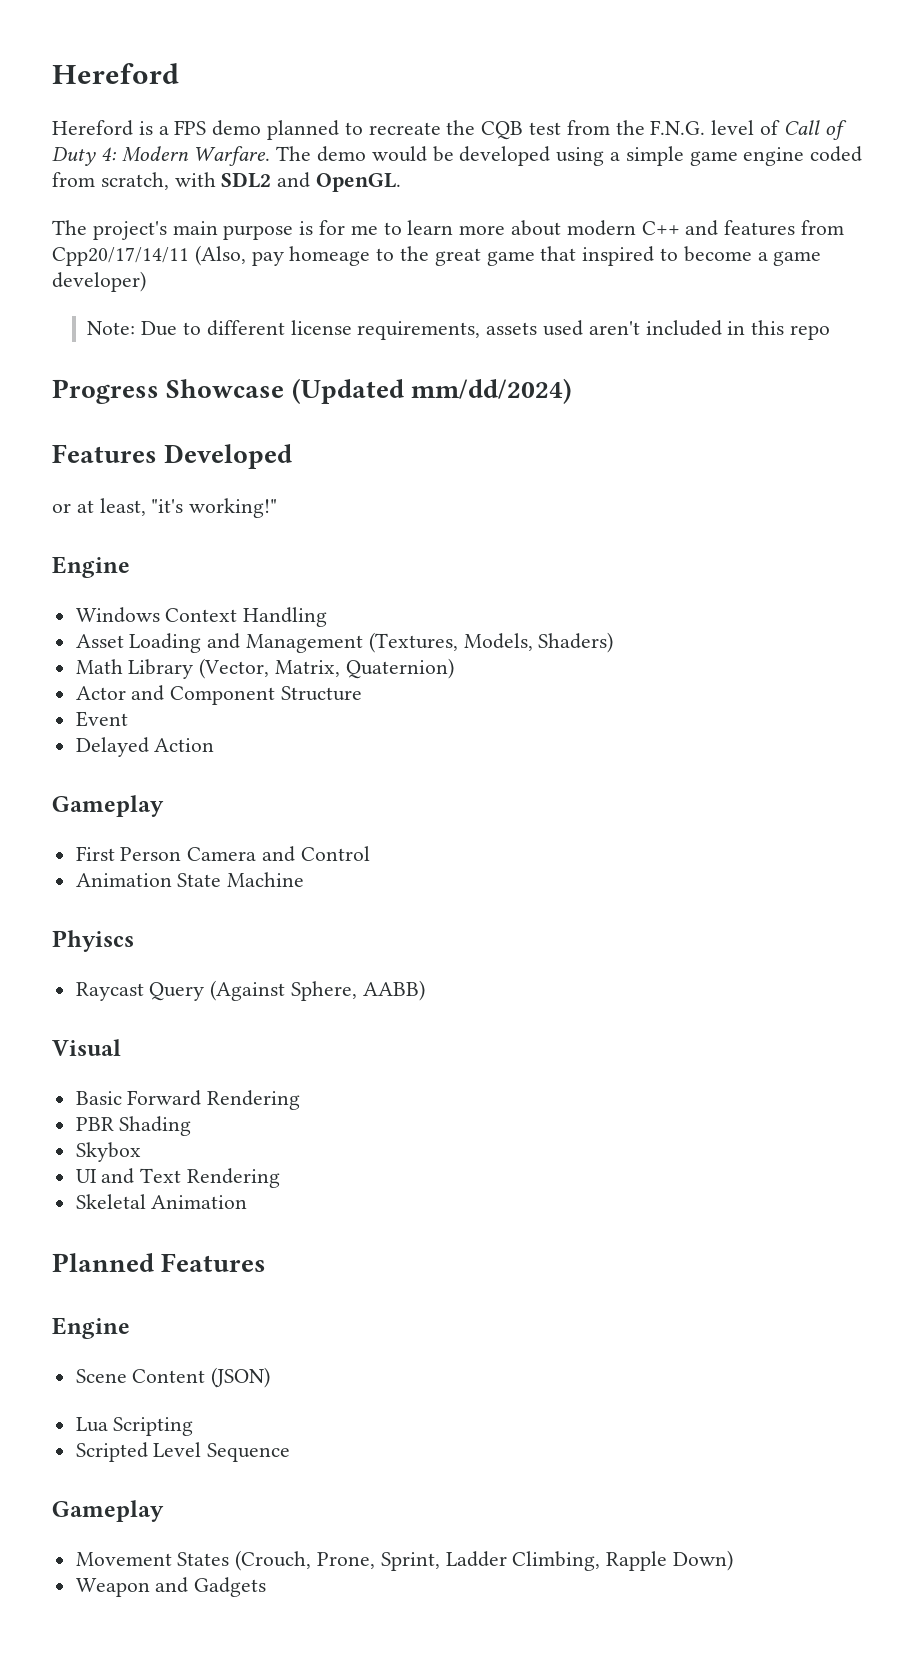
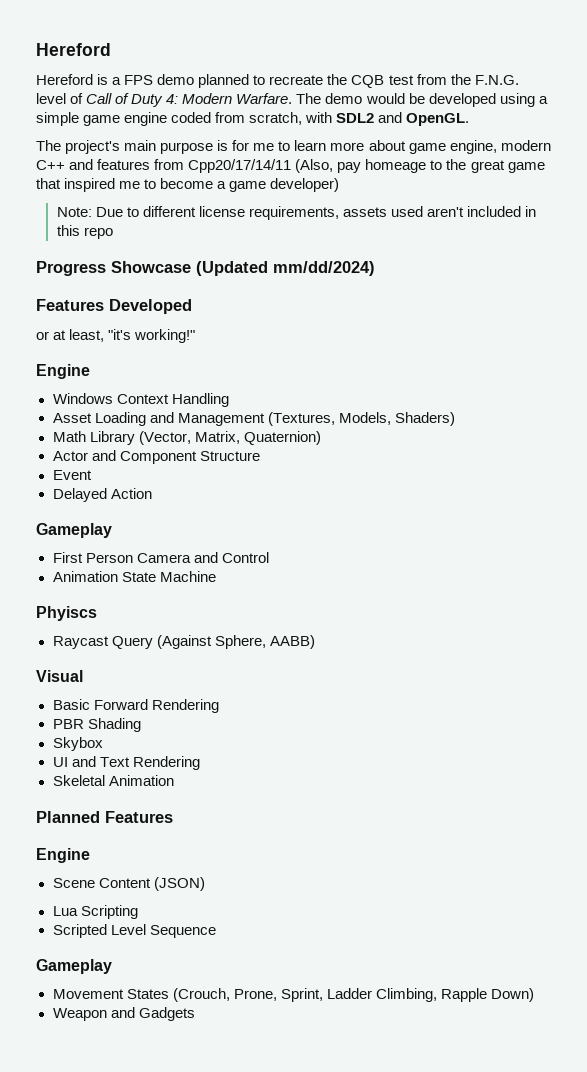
- The project's main purpose is for me to learn more about modern C++ and features from Cpp20/17/14/11 (Also, pay homeage to the great game that inspired to become a game developer)
+ The project's main purpose is for me to learn more about game engine, modern C++ and features from Cpp20/17/14/11 (Also, pay homeage to the great game that inspired me to become a game developer)

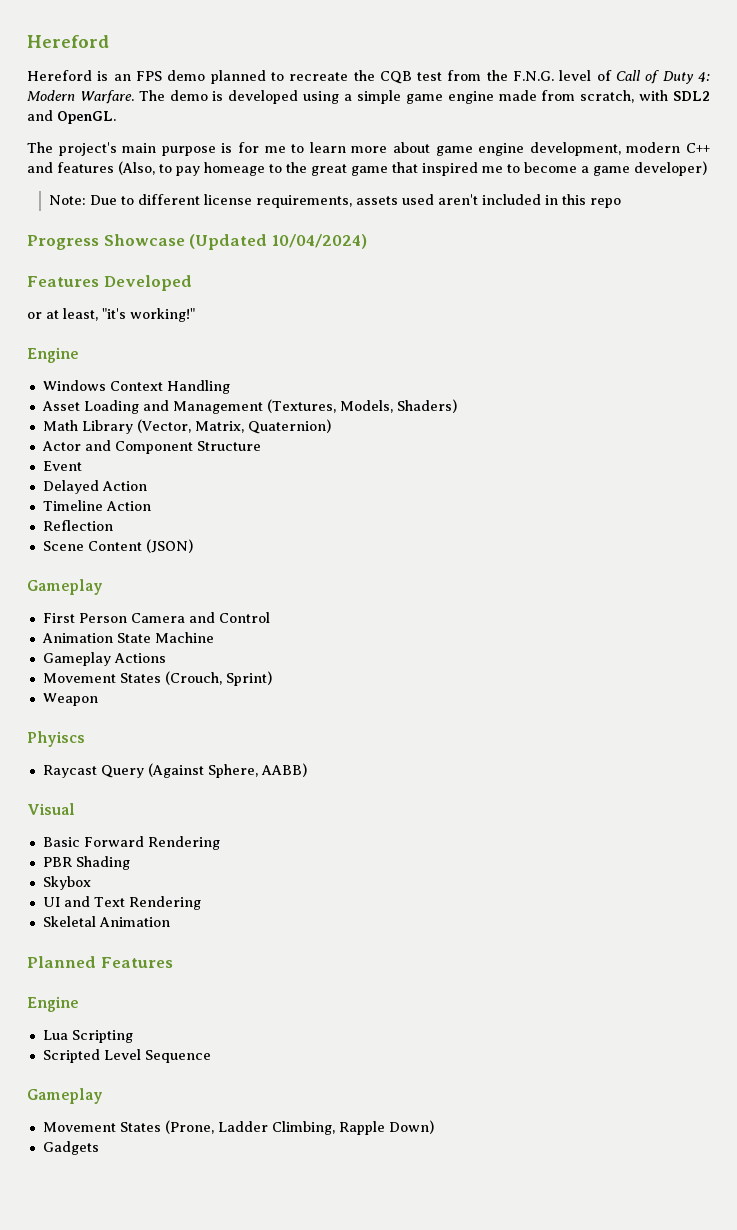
- Hereford is a FPS demo planned to recreate the CQB test from the F.N.G. level of Call of Duty 4: Modern Warfare.
+ Hereford is an FPS demo planned to recreate the CQB test from the F.N.G. level of Call of Duty 4: Modern Warfare.
- The demo would be developed using a simple game engine coded from scratch, with SDL2 and OpenGL.
+ The demo is developed using a simple game engine made from scratch, with SDL2 and OpenGL.
- The project's main purpose is for me to learn more about game engine, modern C++ and features from Cpp20/17/14/11 (Also, pay homeage to the great game that inspired me to become a game developer)
+ The project's main purpose is for me to learn more about game engine development, modern C++ and features (Also, to pay homeage to the great game that inspired me to become a game developer)
- Progress Showcase (Updated mm/dd/2024)
+ Progress Showcase (Updated 10/04/2024)
+ Timeline Action
+ Reflection
+ Scene Content (JSON)
+ Gameplay Actions
+ Movement States (Crouch, Sprint)
+ Weapon
- Scene Content (JSON)
- Movement States (Crouch, Prone, Sprint, Ladder Climbing, Rapple Down)
+ Movement States (Prone, Ladder Climbing, Rapple Down)
- Weapon and Gadgets
+ Gadgets

